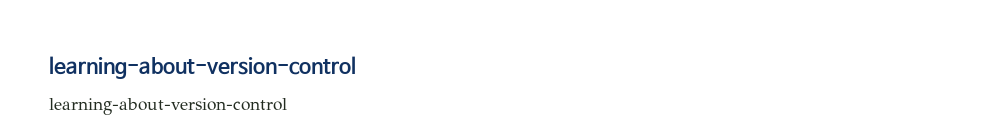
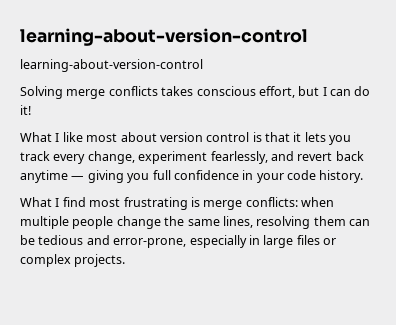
+ Solving merge conflicts takes conscious effort, but I can do it!
+ What I like most about version control is that it lets you track every change, experiment fearlessly, and revert back anytime — giving you full confidence in your code history.
+ What I find most frustrating is merge conflicts: when multiple people change the same lines, resolving them can be tedious and error-prone, especially in large files or complex projects.

